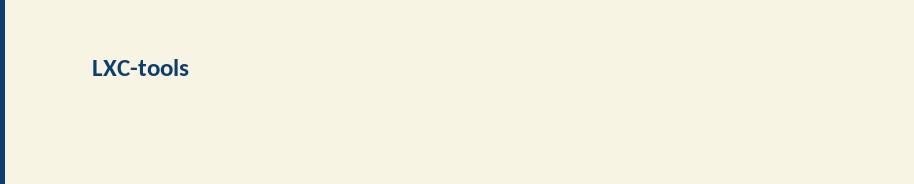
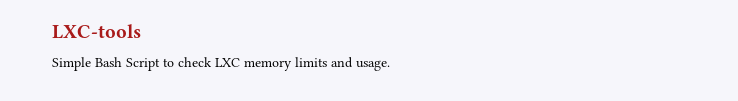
+ Simple Bash Script to check LXC memory limits and usage.

